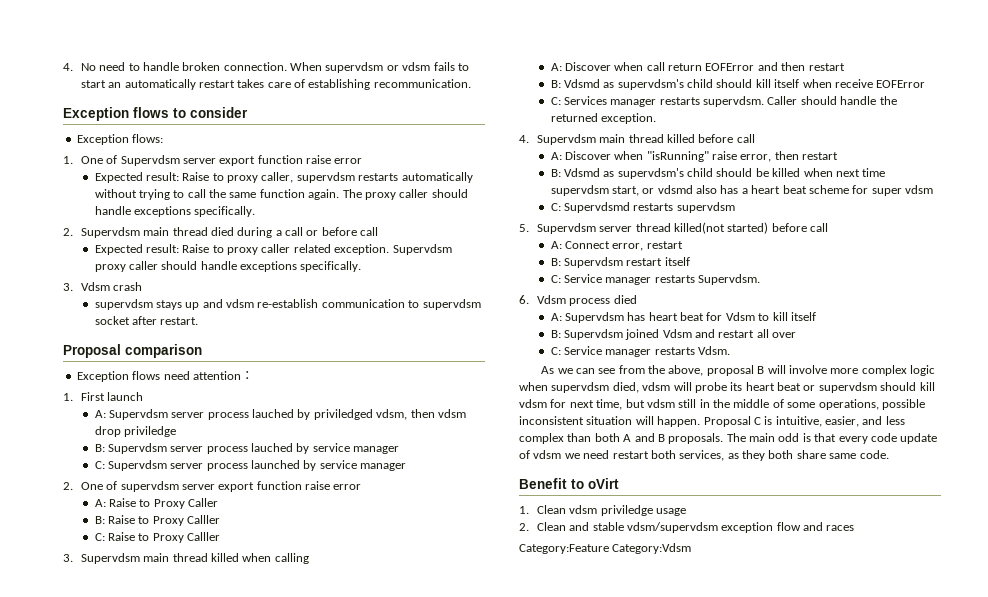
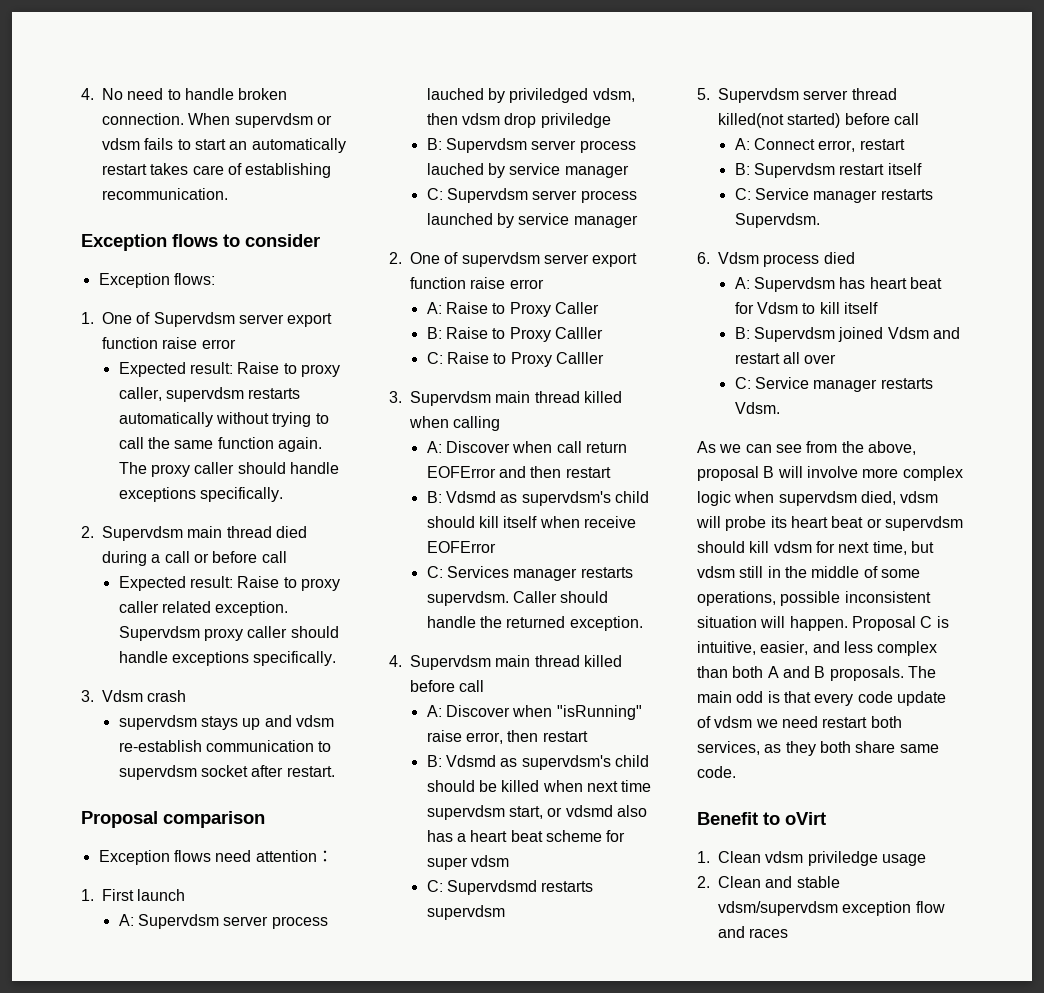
- Category:Feature Category:Vdsm

